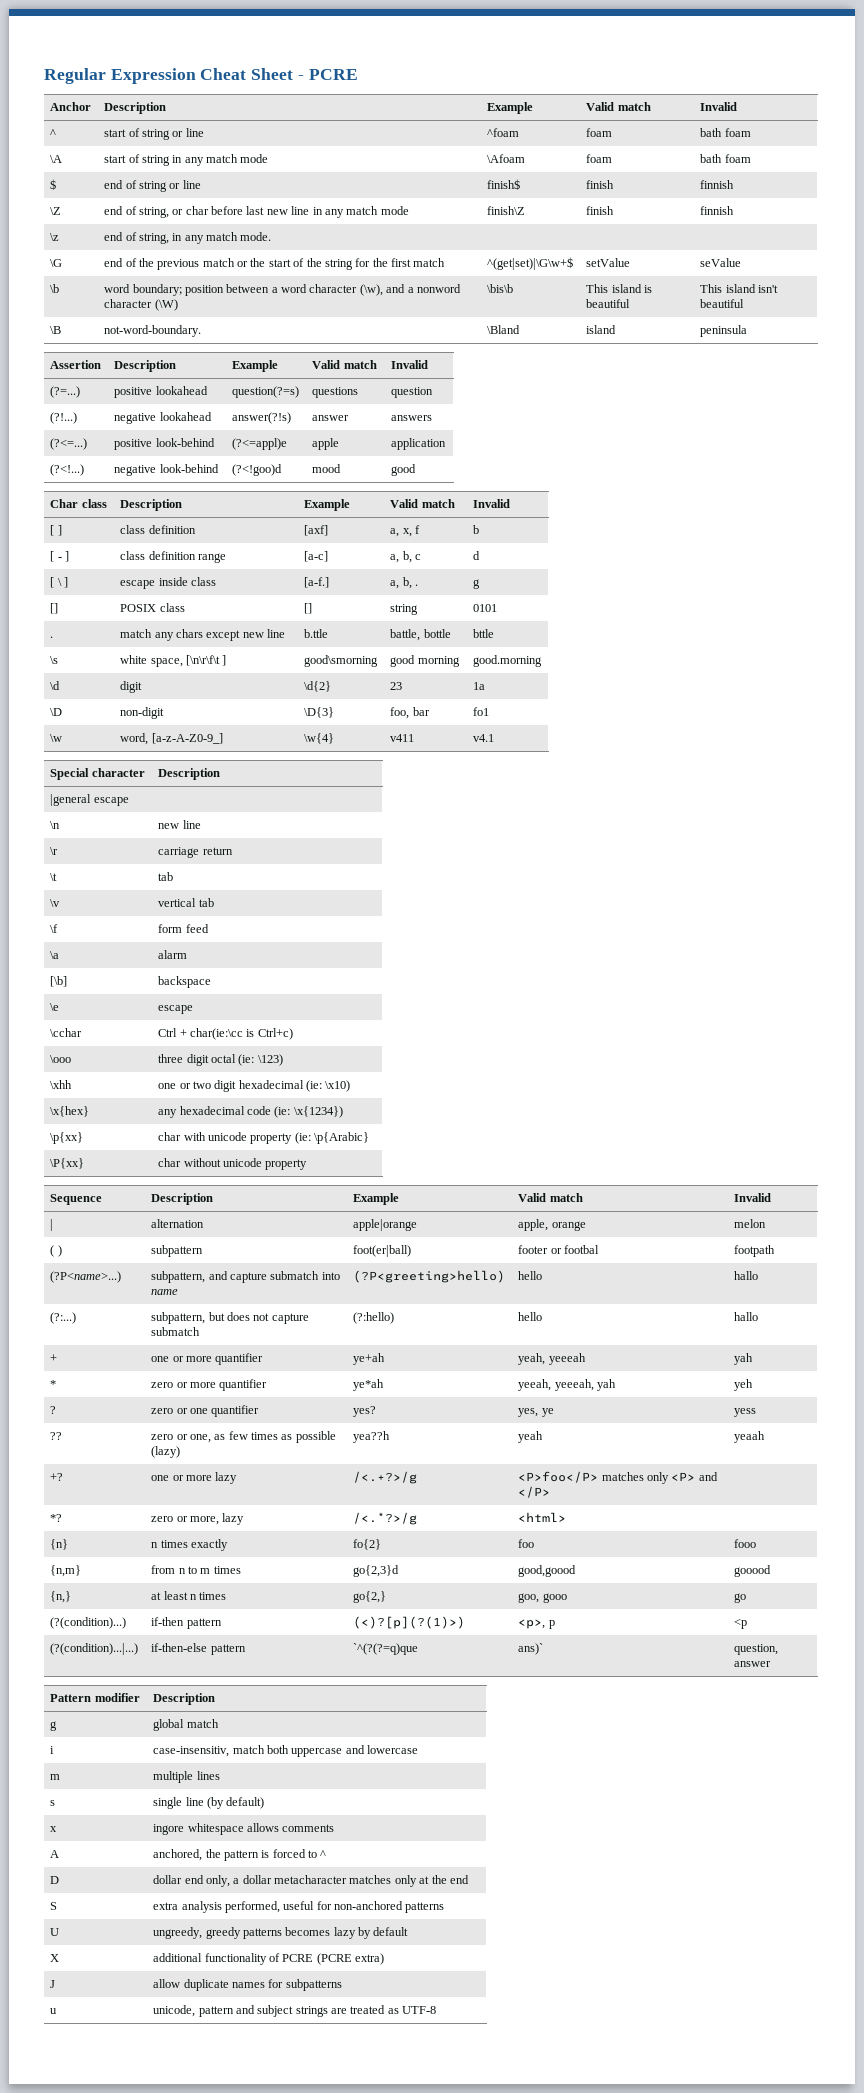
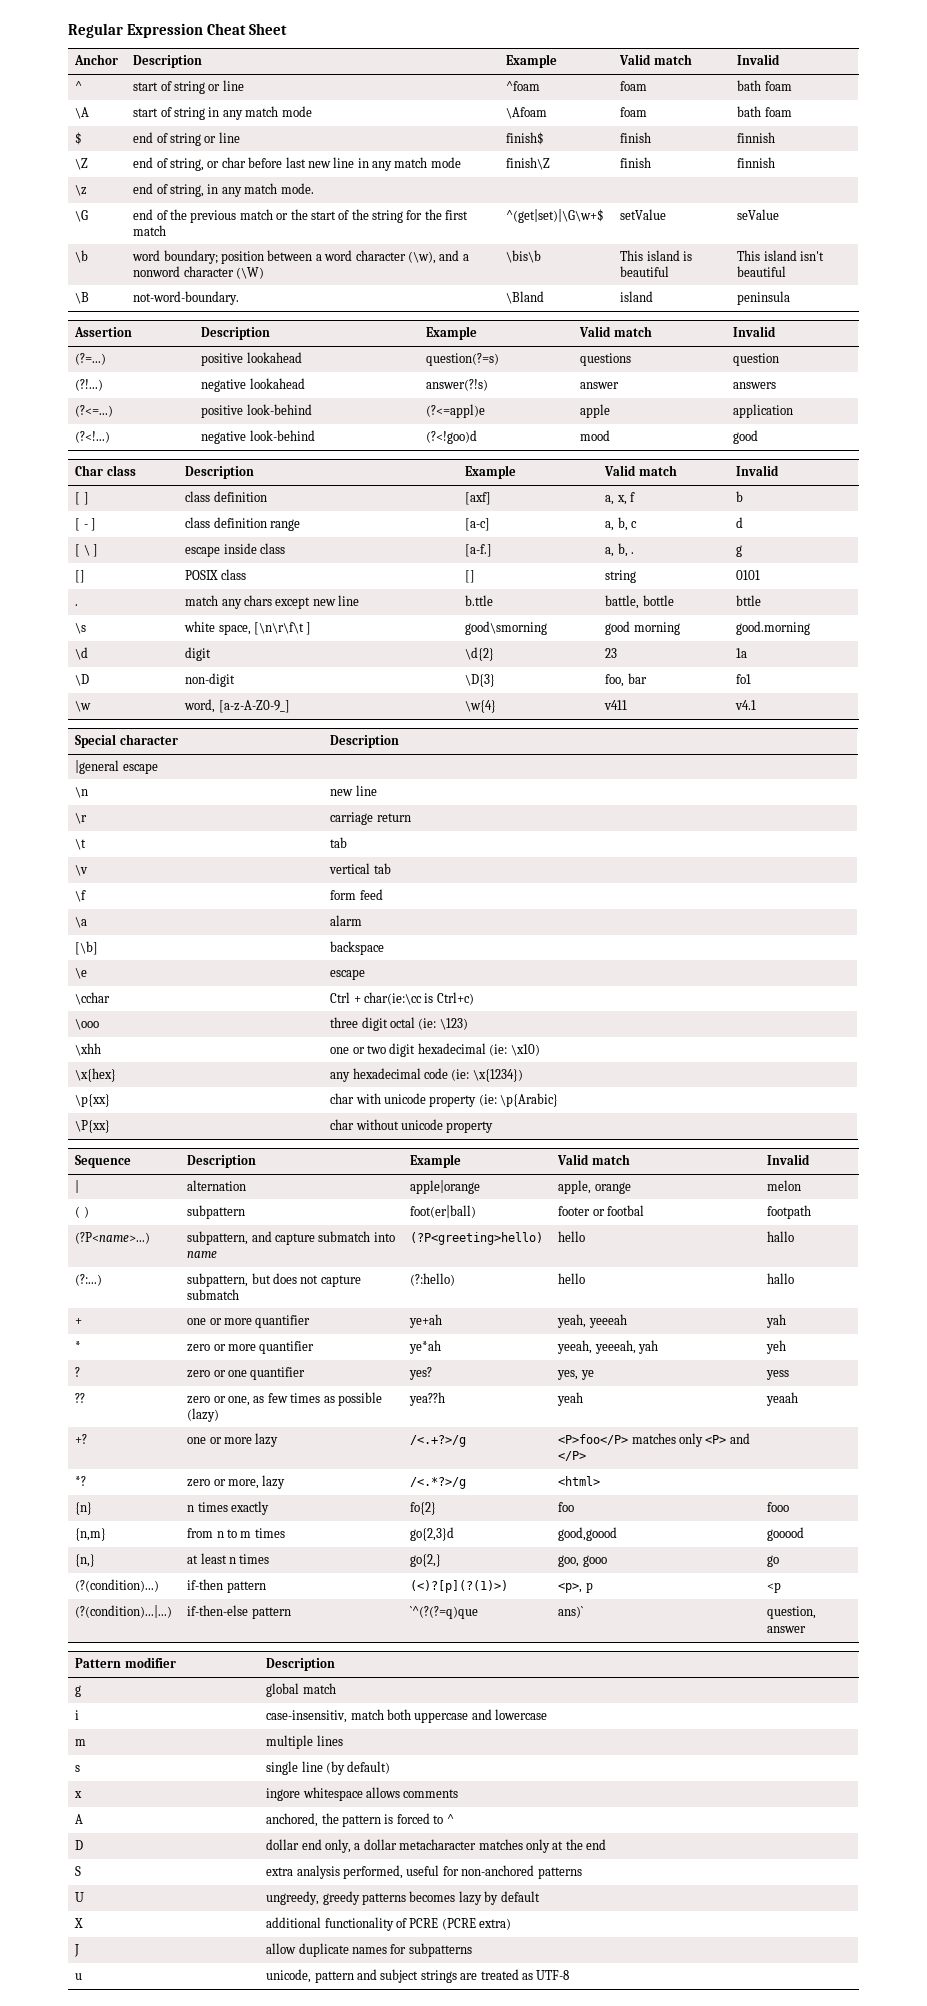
- Regular Expression Cheat Sheet - PCRE
+ Regular Expression Cheat Sheet

